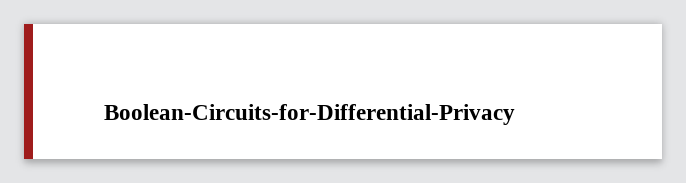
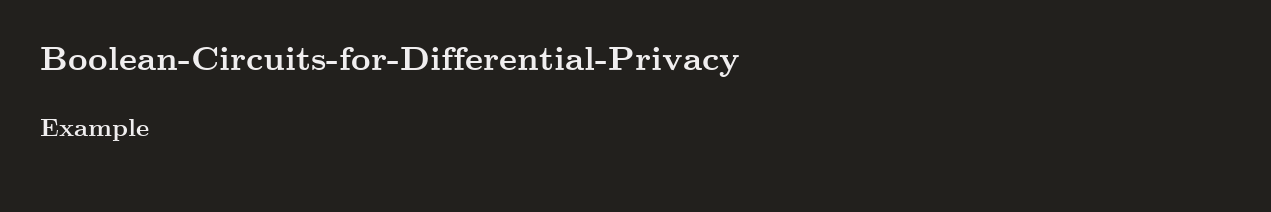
+ Example

